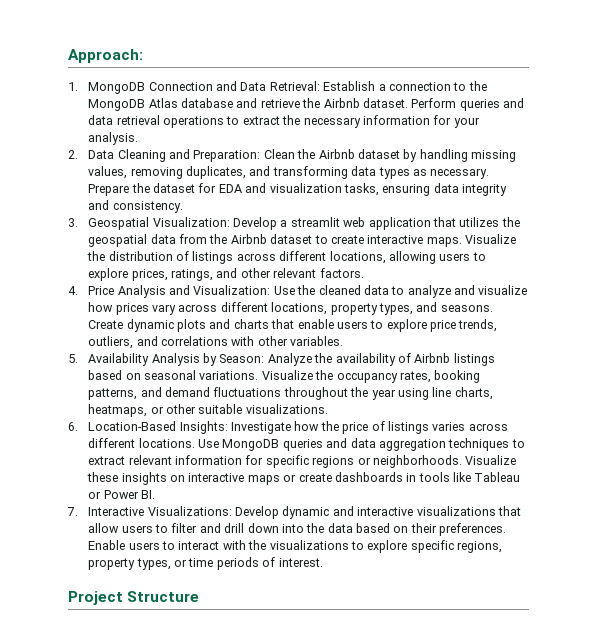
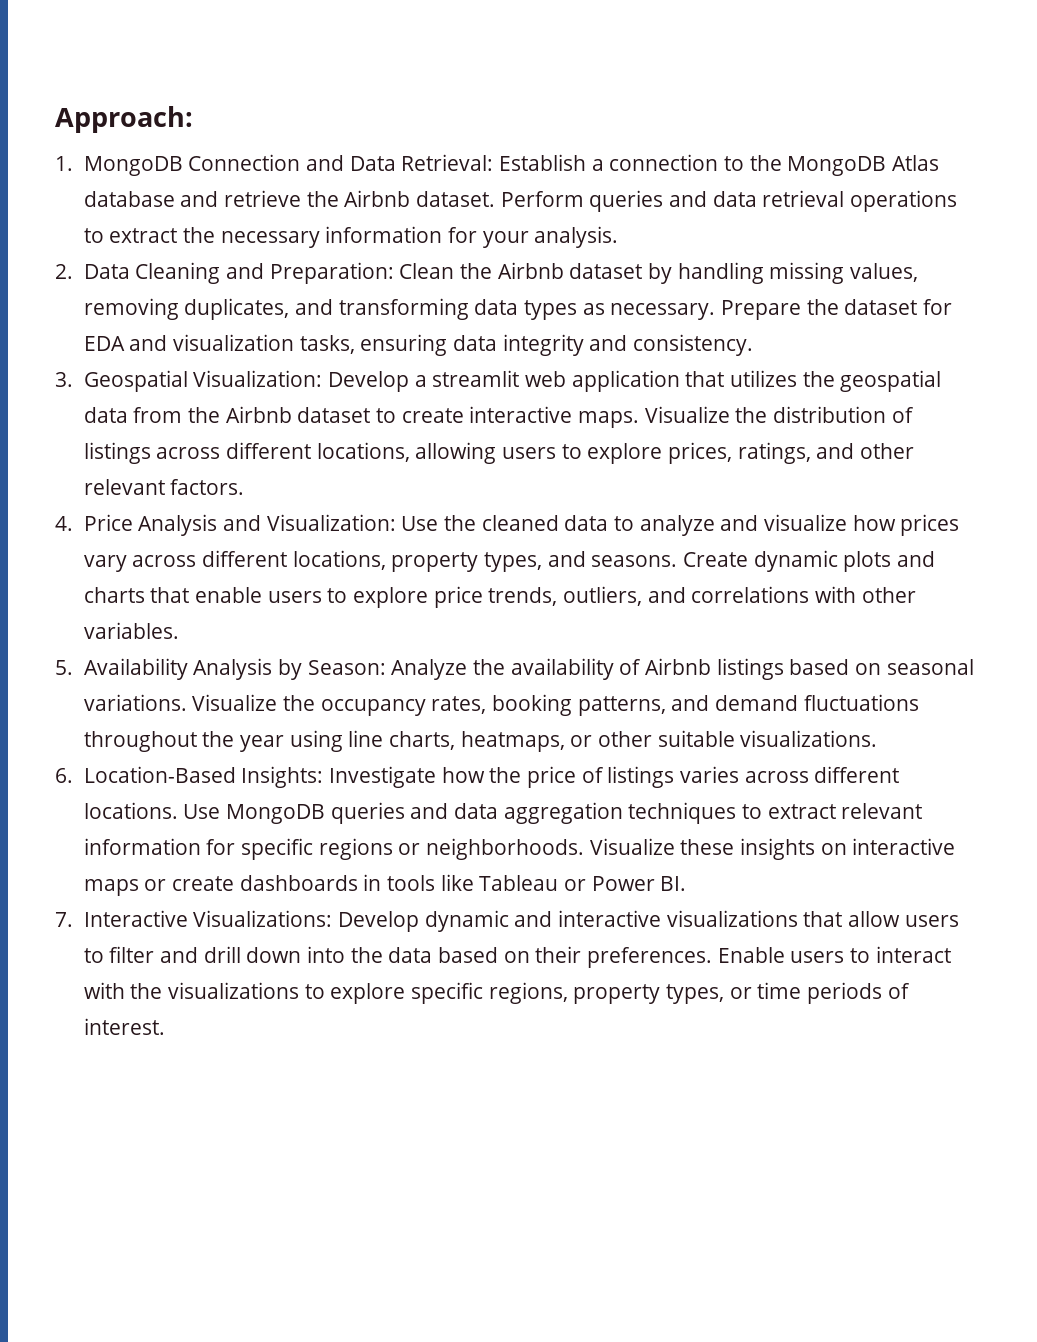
- Project Structure

